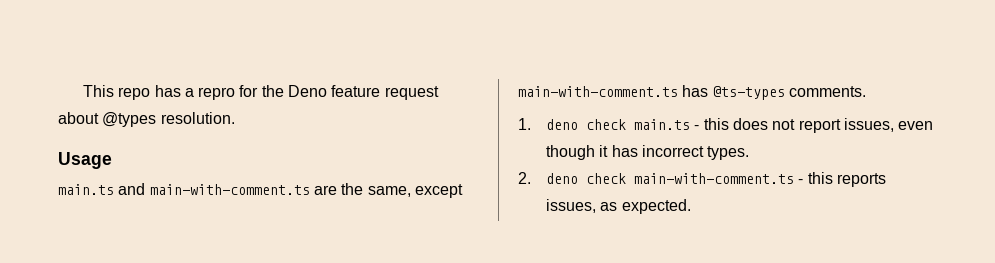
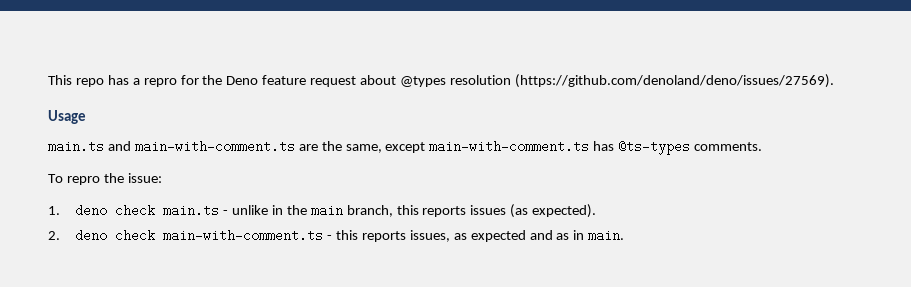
- This repo has a repro for the Deno feature request about @types resolution.
+ This repo has a repro for the Deno feature request about @types resolution (https://github.com/denoland/deno/issues/27569).
+ To repro the issue:
- 1. deno check main.ts - this does not report issues, even though it has incorrect types.
+ 1. deno check main.ts - unlike in the main branch, this reports issues (as expected).
- 2. deno check main-with-comment.ts - this reports issues, as expected.
+ 2. deno check main-with-comment.ts - this reports issues, as expected and as in main.

